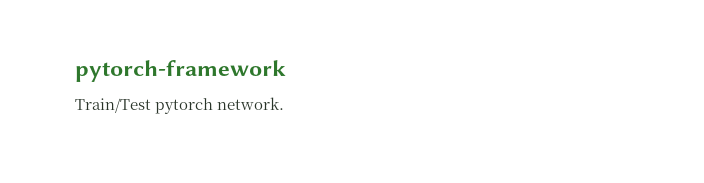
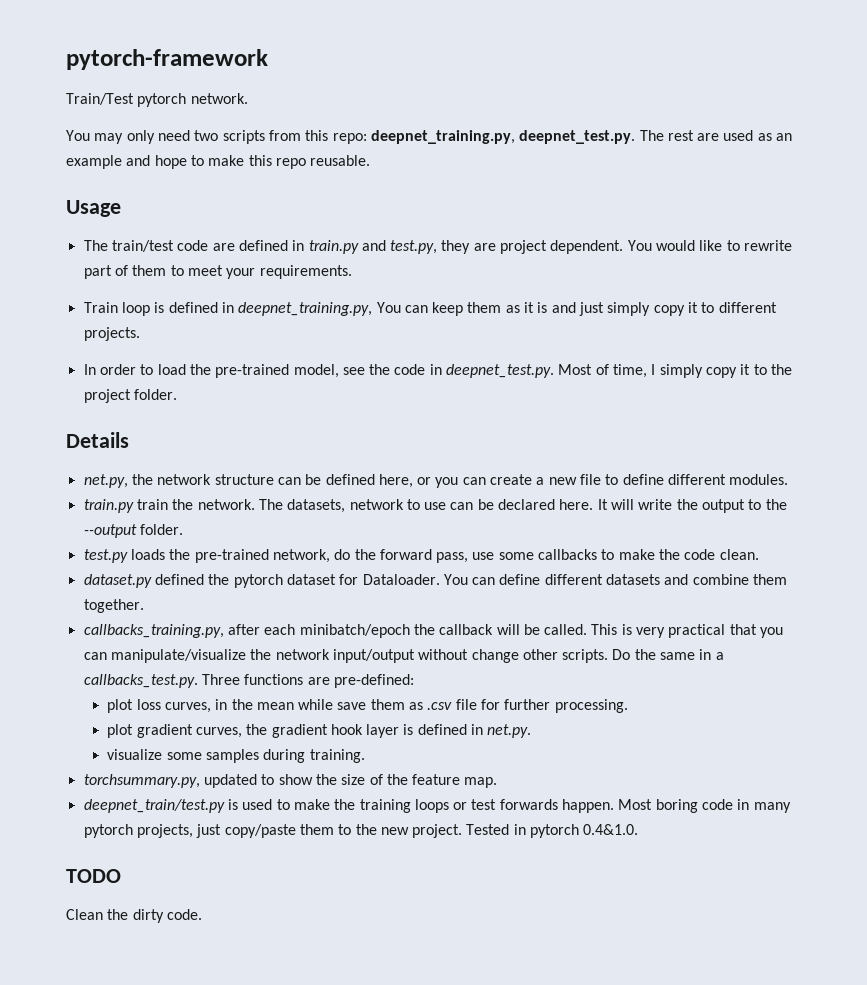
+ You may only need two scripts from this repo: deepnet_training.py, deepnet_test.py. The rest are used as an example and hope to make this repo reusable.
+ Usage
+ The train/test code are defined in train.py and test.py, they are project dependent. You would like to rewrite part of them to meet your requirements.
+ Train loop is defined in deepnet_training.py, You can keep them as it is and just simply copy it to different projects.
+ In order to load the pre-trained model, see the code in deepnet_test.py. Most of time, I simply copy it to the project folder.
+ Details
+ net.py, the network structure can be defined here, or you can create a new file to define different modules.
+ train.py train the network. The datasets, network to use can be declared here. It will write the output to the --output folder.
+ test.py loads the pre-trained network, do the forward pass, use some callbacks to make the code clean.
+ dataset.py defined the pytorch dataset for Dataloader. You can define different datasets and combine them together.
+ callbacks_training.py, after each minibatch/epoch the callback will be called. This is very practical that you can manipulate/visualize the network input/output without change other scripts. Do the same in a callbacks_test.py. Three functions are pre-defined:
+ plot loss curves, in the mean while save them as .csv file for further processing.
+ plot gradient curves, the gradient hook layer is defined in net.py.
+ visualize some samples during training.
+ torchsummary.py, updated to show the size of the feature map.
+ deepnet_train/test.py is used to make the training loops or test forwards happen. Most boring code in many pytorch projects, just copy/paste them to the new project. Tested in pytorch 0.4&1.0.
+ TODO
+ Clean the dirty code.

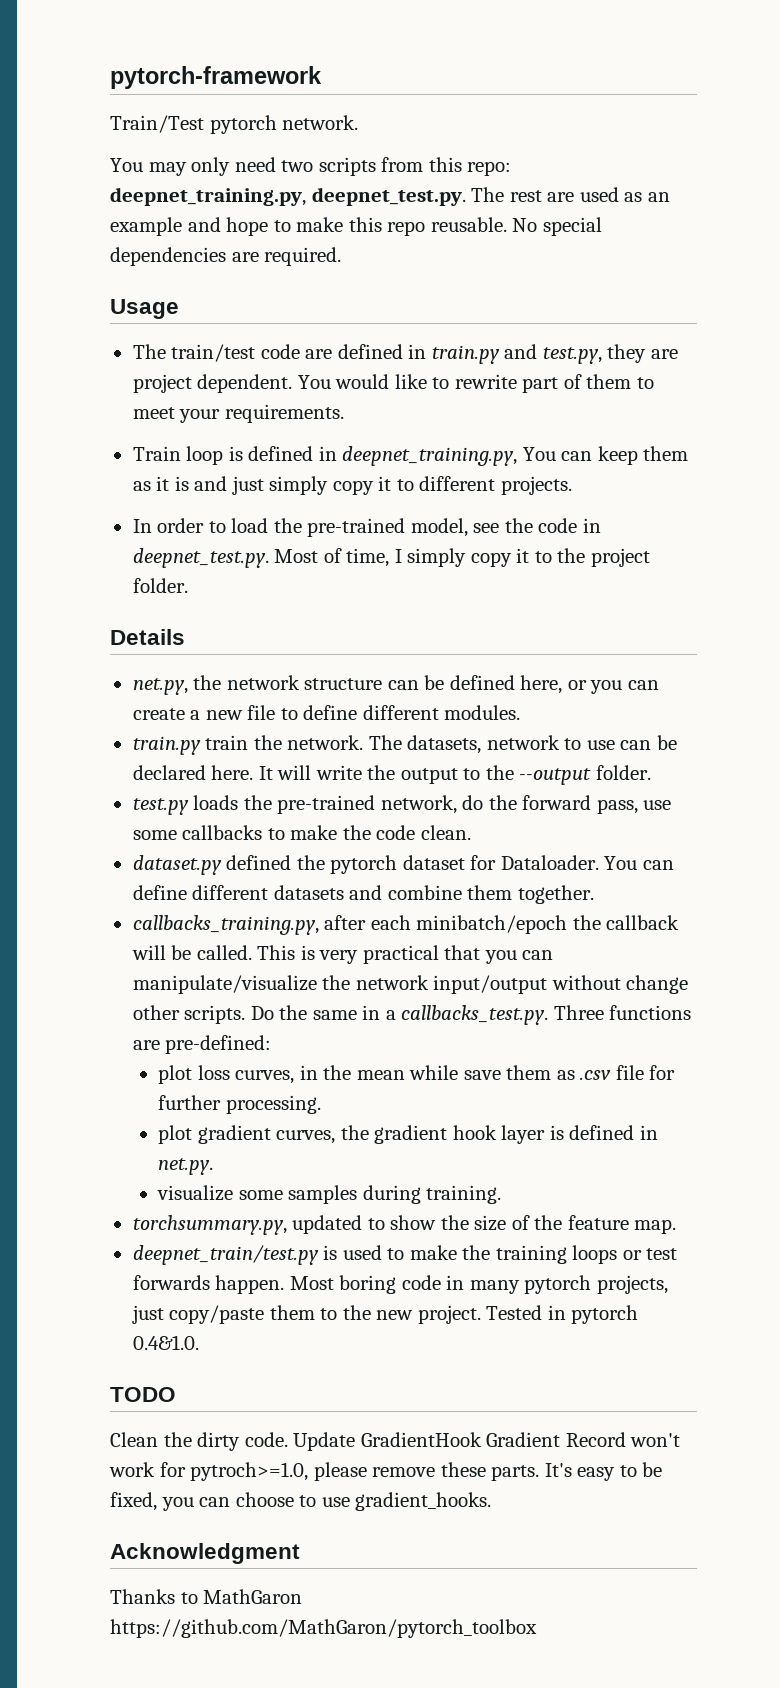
+ No special dependencies are required.
+ Update GradientHook Gradient Record won't work for pytroch>=1.0, please remove these parts. It's easy to be fixed, you can choose to use gradient_hooks.
+ Acknowledgment
+ Thanks to MathGaron https://github.com/MathGaron/pytorch_toolbox

